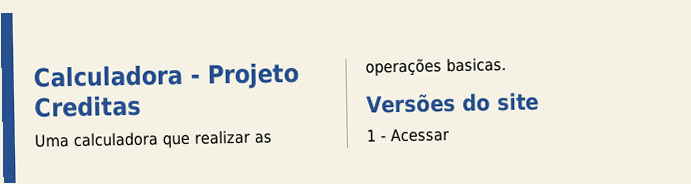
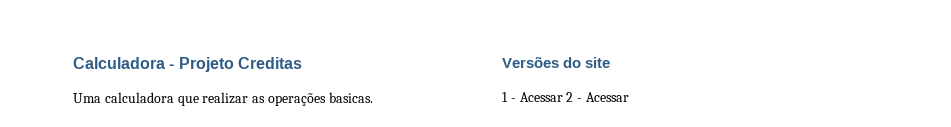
- 1 - Acessar
+ 1 - Acessar 2 - Acessar

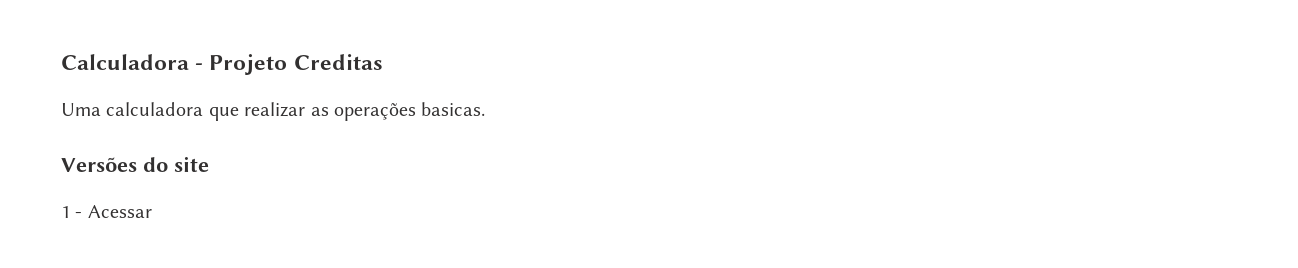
- 1 - Acessar 2 - Acessar
+ 1 - Acessar

